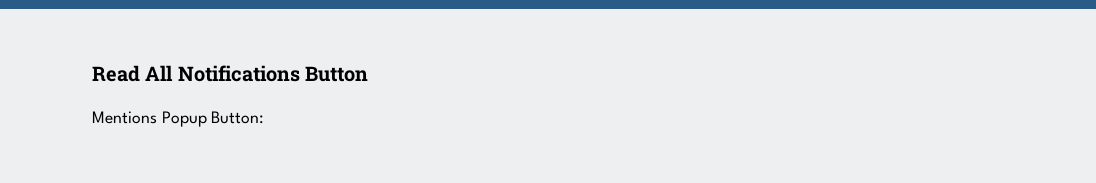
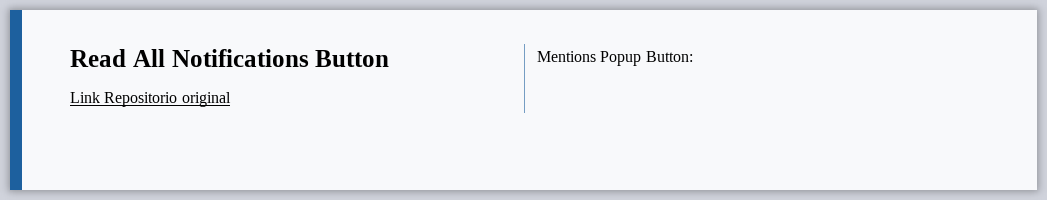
+ Link Repositorio original

